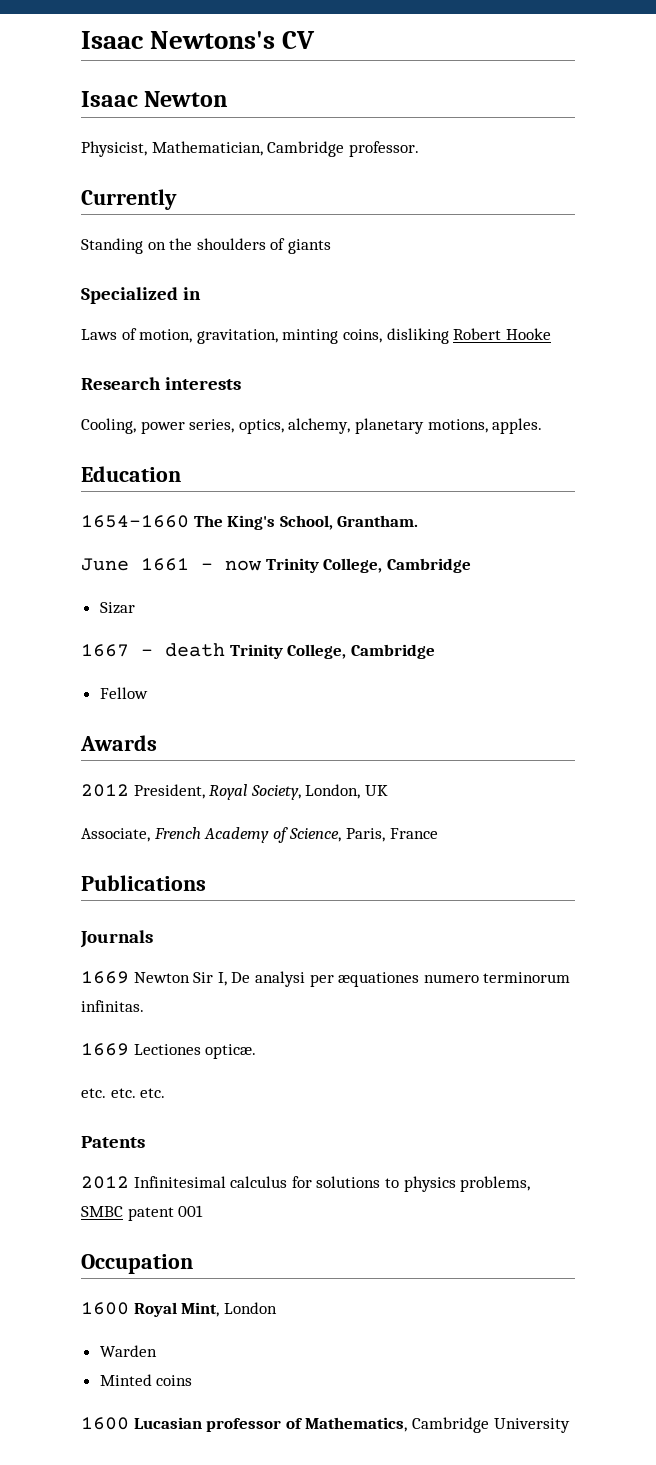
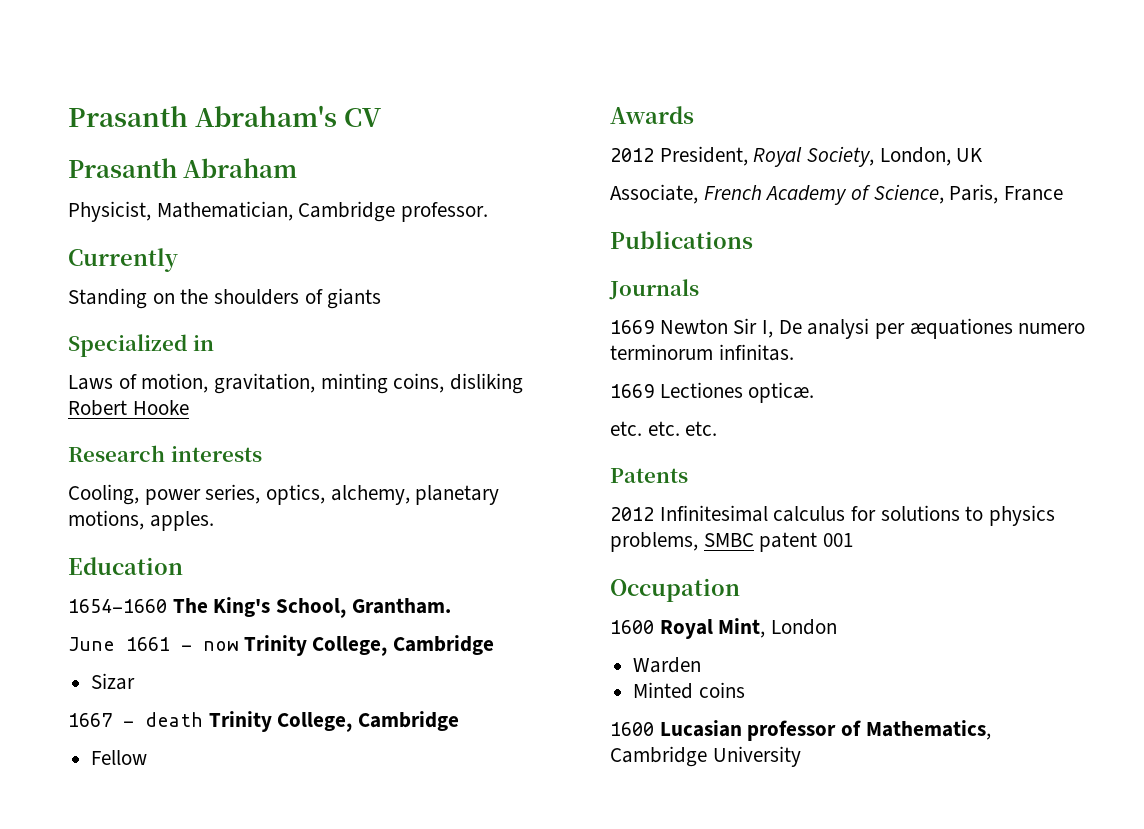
- Isaac Newtons's CV
+ Prasanth Abraham's CV
- Isaac Newton
+ Prasanth Abraham

